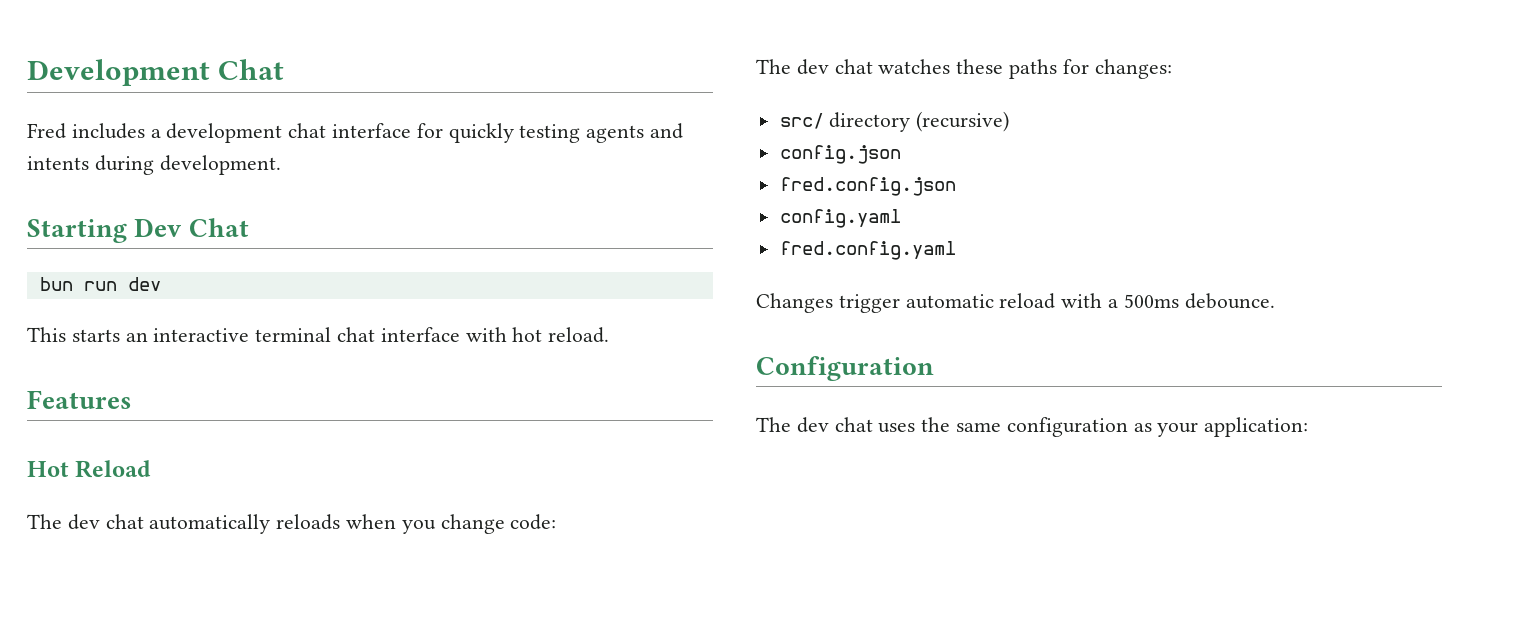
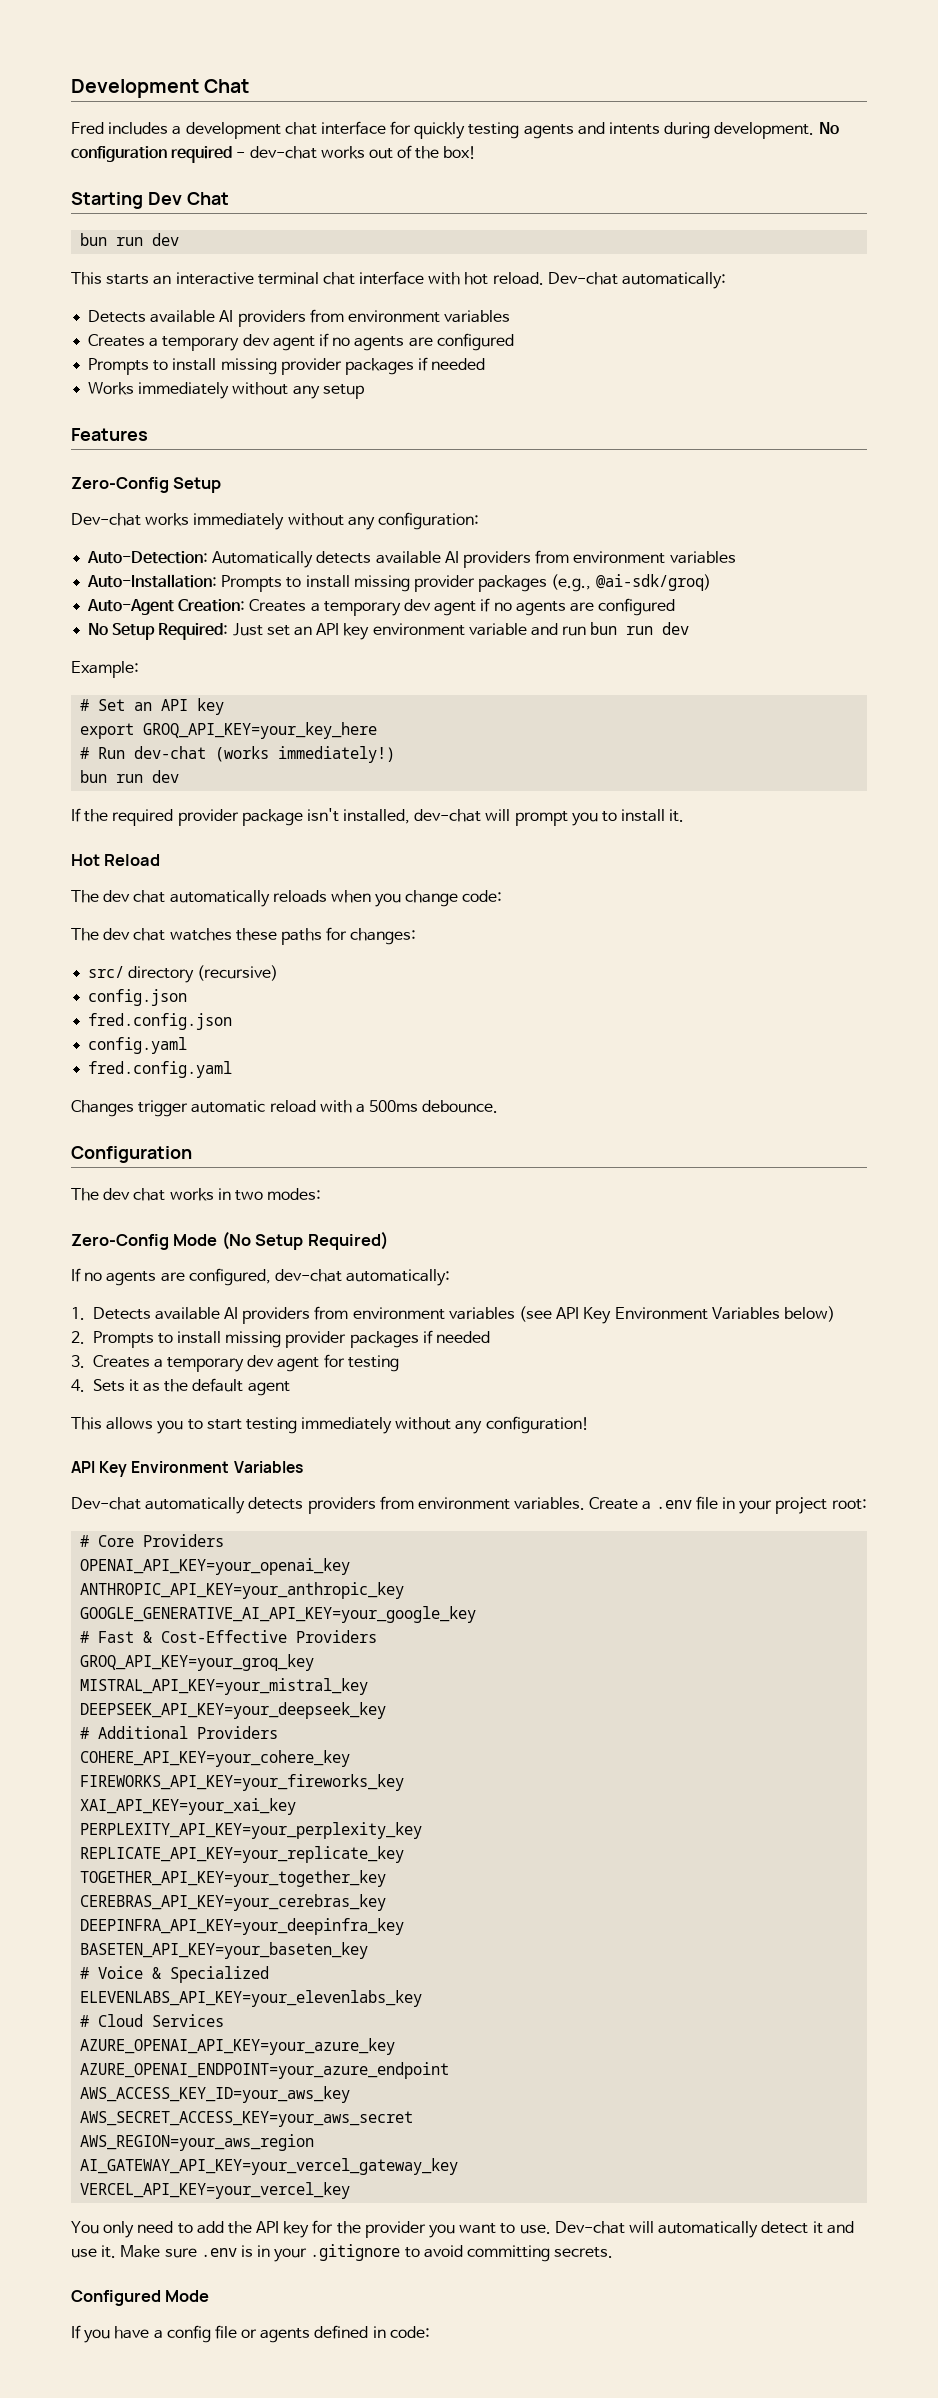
+ No configuration required - dev-chat works out of the box!
- This starts an interactive terminal chat interface with hot reload.
+ This starts an interactive terminal chat interface with hot reload. Dev-chat automatically:
+ Detects available AI providers from environment variables
+ Creates a temporary dev agent if no agents are configured
+ Prompts to install missing provider packages if needed
+ Works immediately without any setup
  Features
+ Zero-Config Setup
+ Dev-chat works immediately without any configuration:
+ Auto-Detection: Automatically detects available AI providers from environment variables
+ Auto-Installation: Prompts to install missing provider packages (e.g., @ai-sdk/groq)
+ Auto-Agent Creation: Creates a temporary dev agent if no agents are configured
+ No Setup Required: Just set an API key environment variable and run bun run dev
+ Example:
+ # Set an API key
+ export GROQ_API_KEY=your_key_here
+ # Run dev-chat (works immediately!)
+ bun run dev
+ If the required provider package isn't installed, dev-chat will prompt you to install it.
- The dev chat uses the same configuration as your application:
+ The dev chat works in two modes:
+ Zero-Config Mode (No Setup Required)
+ If no agents are configured, dev-chat automatically:
+ 1. Detects available AI providers from environment variables (see API Key Environment Variables below)
+ 2. Prompts to install missing provider packages if needed
+ 3. Creates a temporary dev agent for testing
+ 4. Sets it as the default agent
+ This allows you to start testing immediately without any configuration!
+ API Key Environment Variables
+ Dev-chat automatically detects providers from environment variables. Create a .env file in your project root:
+ # Core Providers
+ OPENAI_API_KEY=your_openai_key
+ ANTHROPIC_API_KEY=your_anthropic_key
+ GOOGLE_GENERATIVE_AI_API_KEY=your_google_key
+ # Fast & Cost-Effective Providers
+ GROQ_API_KEY=your_groq_key
+ MISTRAL_API_KEY=your_mistral_key
+ DEEPSEEK_API_KEY=your_deepseek_key
+ # Additional Providers
+ COHERE_API_KEY=your_cohere_key
+ FIREWORKS_API_KEY=your_fireworks_key
+ XAI_API_KEY=your_xai_key
+ PERPLEXITY_API_KEY=your_perplexity_key
+ REPLICATE_API_KEY=your_replicate_key
+ TOGETHER_API_KEY=your_together_key
+ CEREBRAS_API_KEY=your_cerebras_key
+ DEEPINFRA_API_KEY=your_deepinfra_key
+ BASETEN_API_KEY=your_baseten_key
+ # Voice & Specialized
+ ELEVENLABS_API_KEY=your_elevenlabs_key
+ # Cloud Services
+ AZURE_OPENAI_API_KEY=your_azure_key
+ AZURE_OPENAI_ENDPOINT=your_azure_endpoint
+ AWS_ACCESS_KEY_ID=your_aws_key
+ AWS_SECRET_ACCESS_KEY=your_aws_secret
+ AWS_REGION=your_aws_region
+ AI_GATEWAY_API_KEY=your_vercel_gateway_key
+ VERCEL_API_KEY=your_vercel_key
+ You only need to add the API key for the provider you want to use. Dev-chat will automatically detect it and use it. Make sure .env is in your .gitignore to avoid committing secrets.
+ Configured Mode
+ If you have a config file or agents defined in code:

